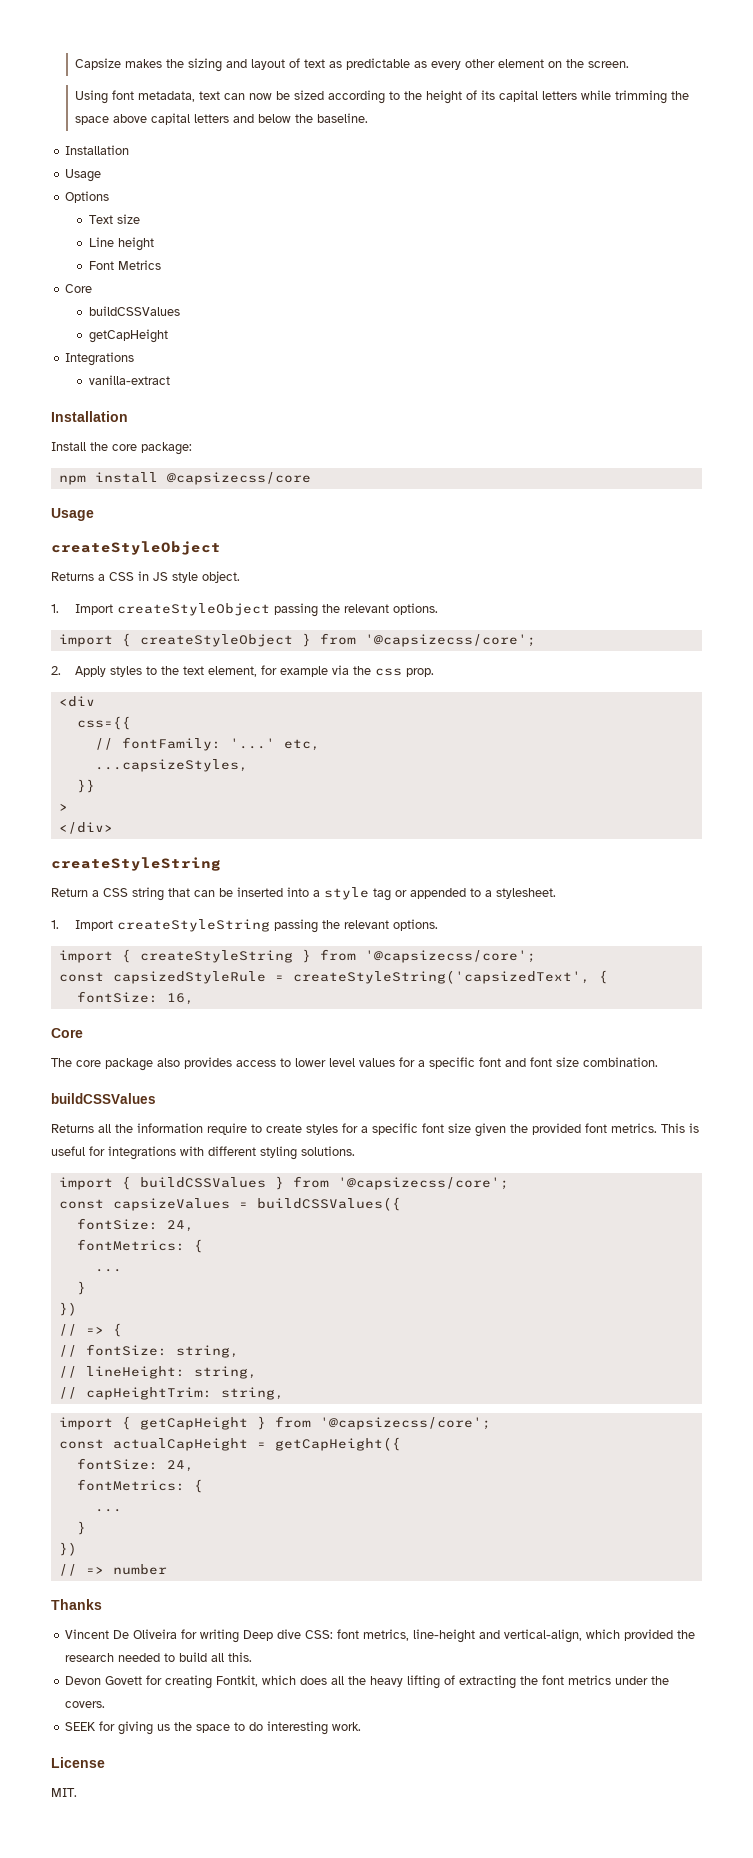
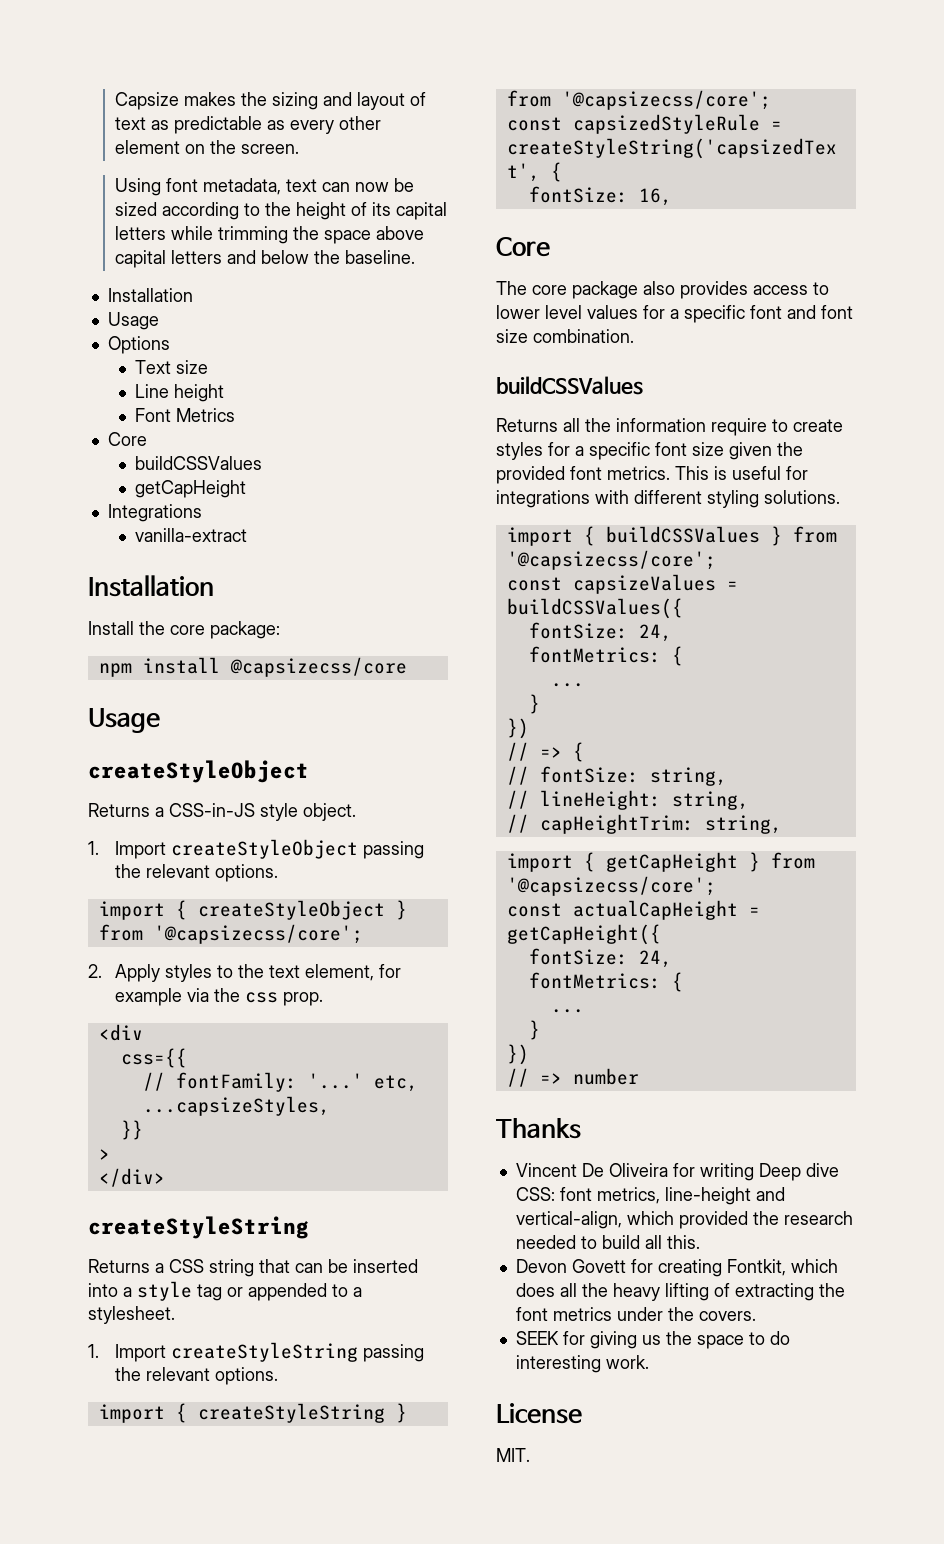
- Returns a CSS in JS style object.
+ Returns a CSS-in-JS style object.
- Return a CSS string that can be inserted into a style tag or appended to a stylesheet.
+ Returns a CSS string that can be inserted into a style tag or appended to a stylesheet.

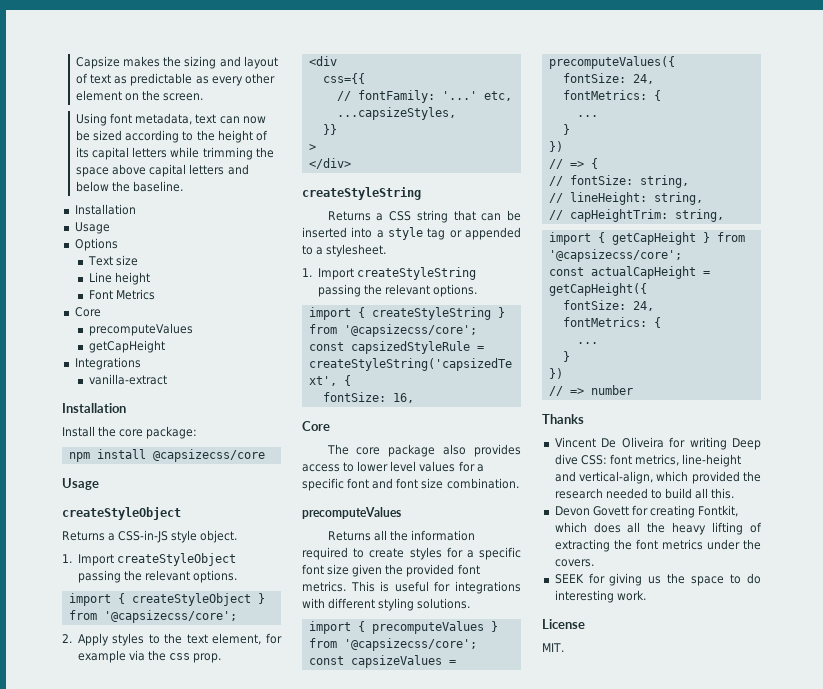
  Font Metrics
  Core
- buildCSSValues
+ precomputeValues
  The core package also provides access to lower level values for a specific font and font size combination.
- buildCSSValues
+ precomputeValues
- Returns all the information require to create styles for a specific font size given the provided font metrics.
+ Returns all the information required to create styles for a specific font size given the provided font metrics.
- import { buildCSSValues } from '@capsizecss/core';
+ import { precomputeValues } from '@capsizecss/core';
- const capsizeValues = buildCSSValues({
+ const capsizeValues = precomputeValues({

